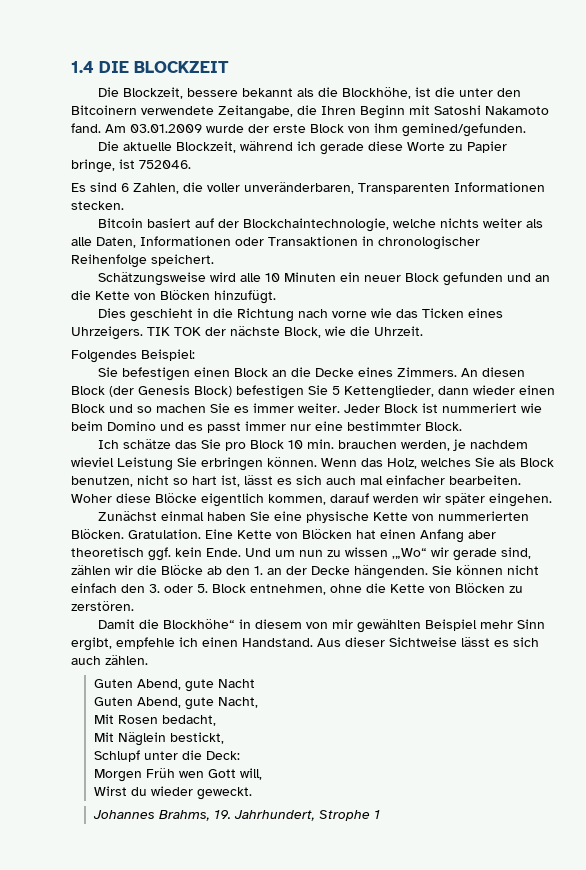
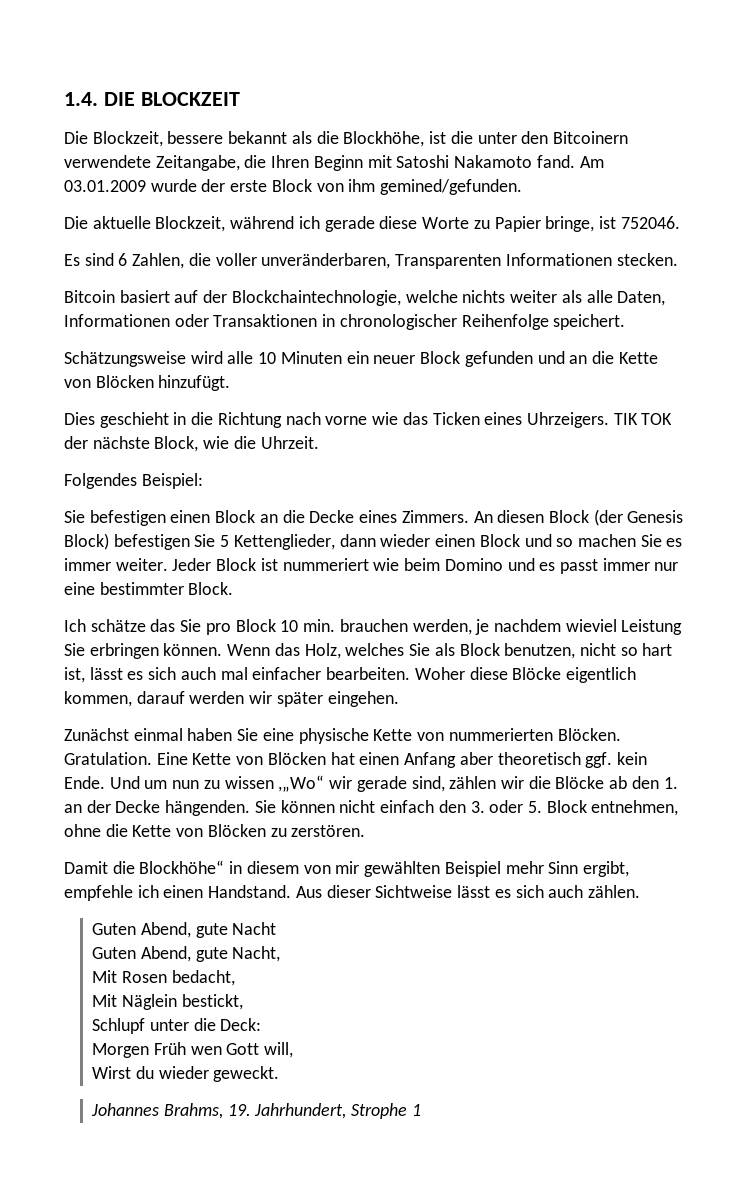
- 1.4 DIE BLOCKZEIT
+ 1.4. DIE BLOCKZEIT

